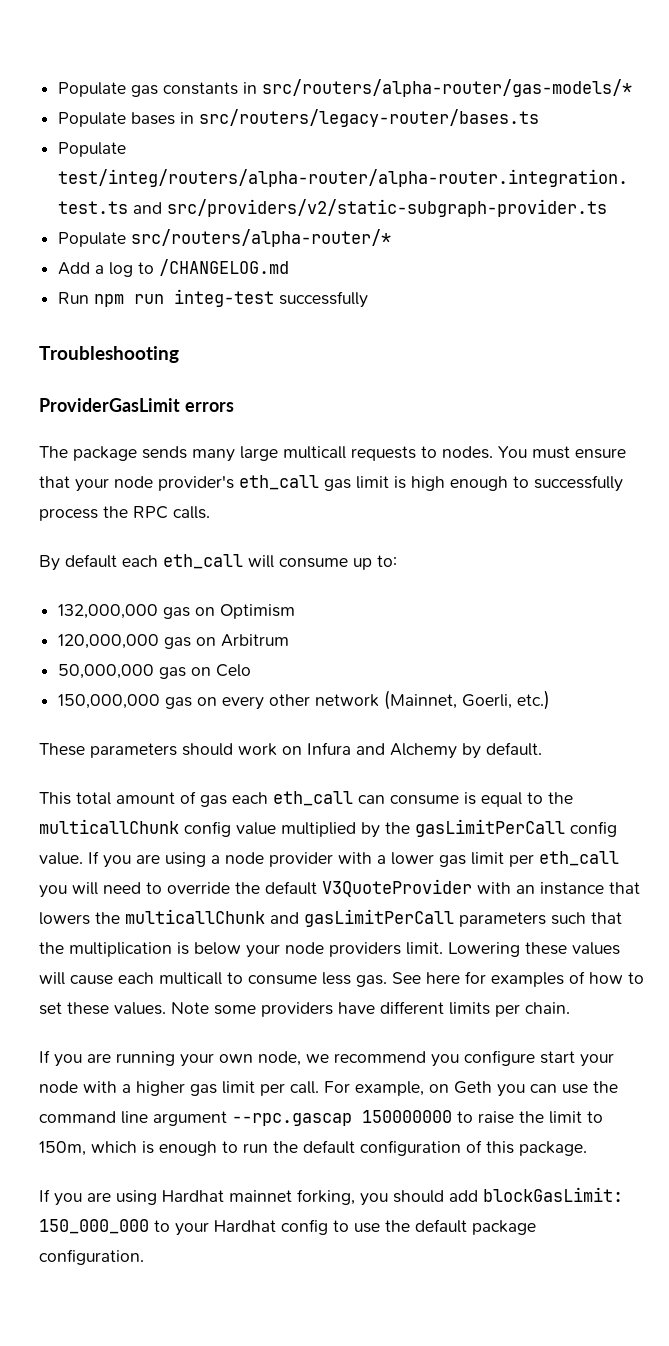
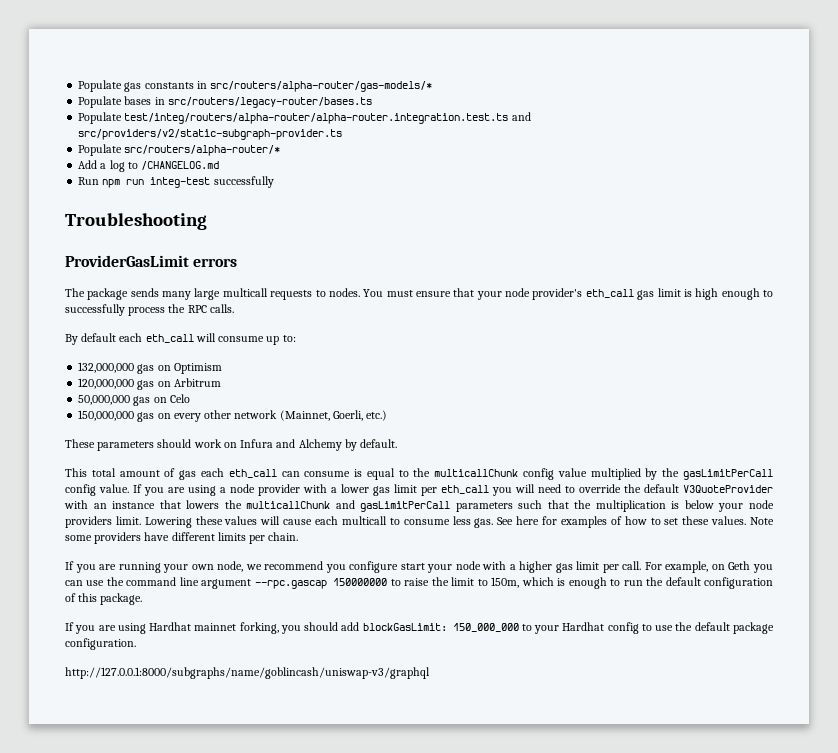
+ http://127.0.0.1:8000/subgraphs/name/goblincash/uniswap-v3/graphql

